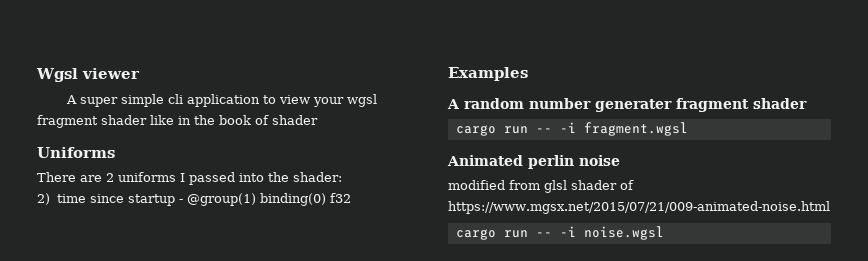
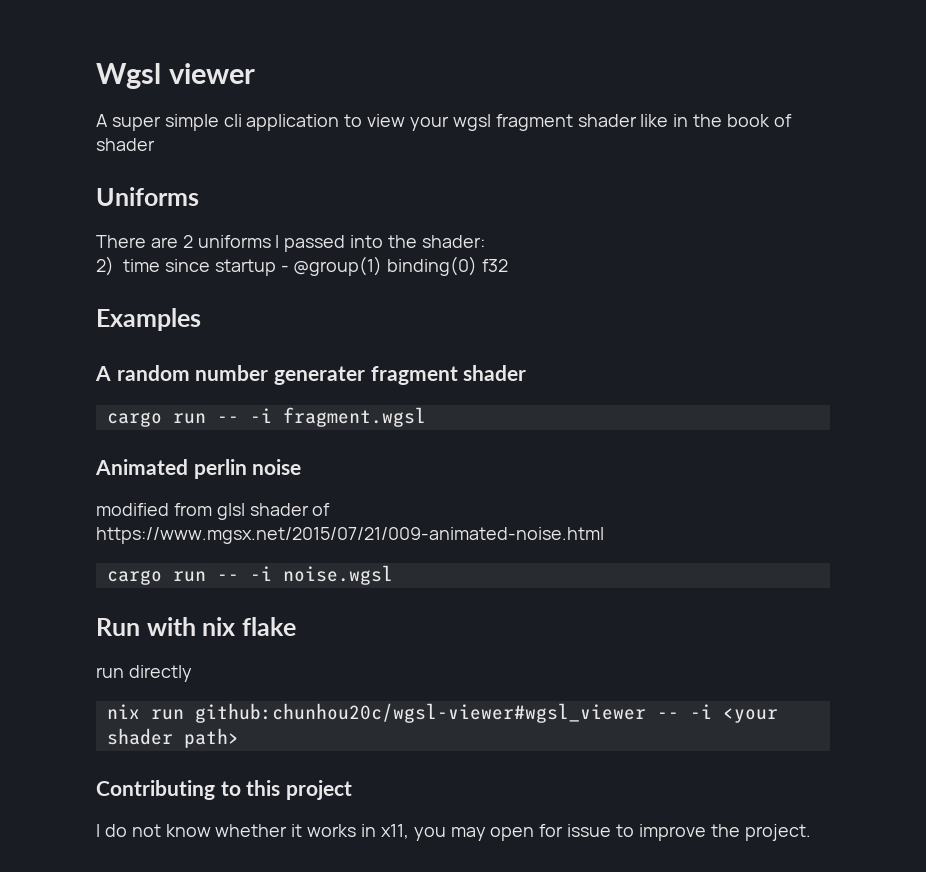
+ Run with nix flake
+ run directly
+ nix run github:chunhou20c/wgsl-viewer#wgsl_viewer -- -i <your shader path>
+ Contributing to this project
+ I do not know whether it works in x11, you may open for issue to improve the project.

